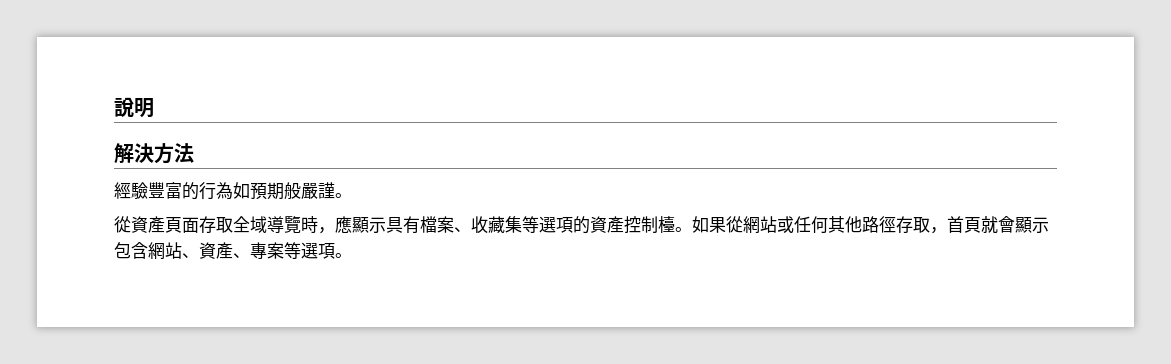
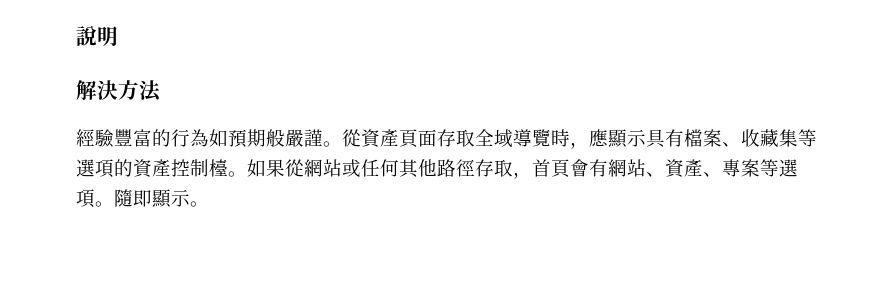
- 經驗豐富的行為如預期般嚴謹。
- 從資產頁面存取全域導覽時，應顯示具有檔案、收藏集等選項的資產控制檯。
+ 經驗豐富的行為如預期般嚴謹。從資產頁面存取全域導覽時，應顯示具有檔案、收藏集等選項的資產控制檯。
- 如果從網站或任何其他路徑存取，首頁就會顯示包含網站、資產、專案等選項。
+ 如果從網站或任何其他路徑存取，首頁會有網站、資產、專案等選項。
+ 隨即顯示。

